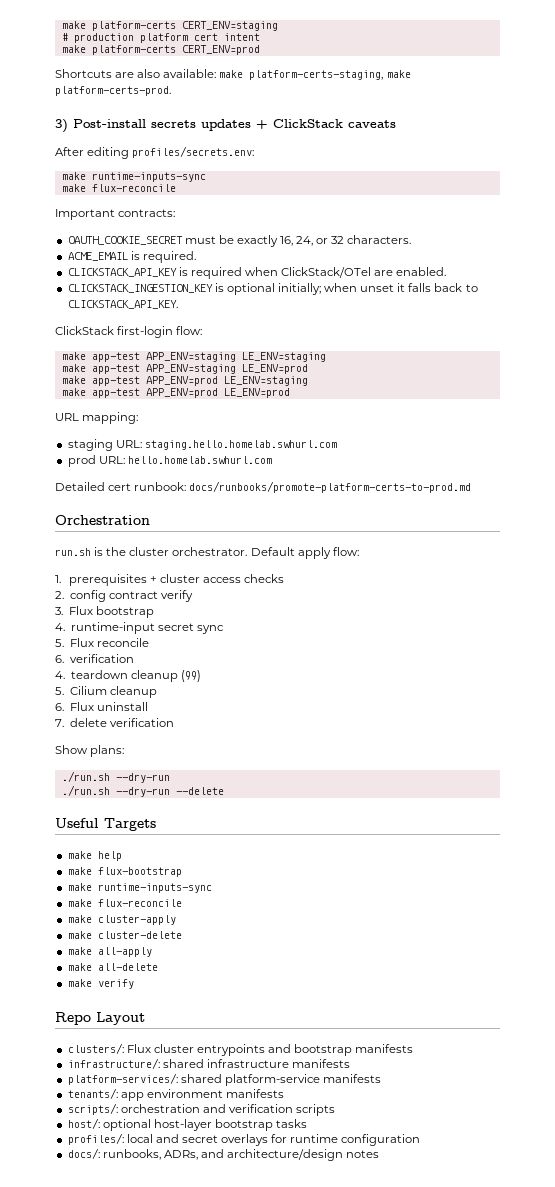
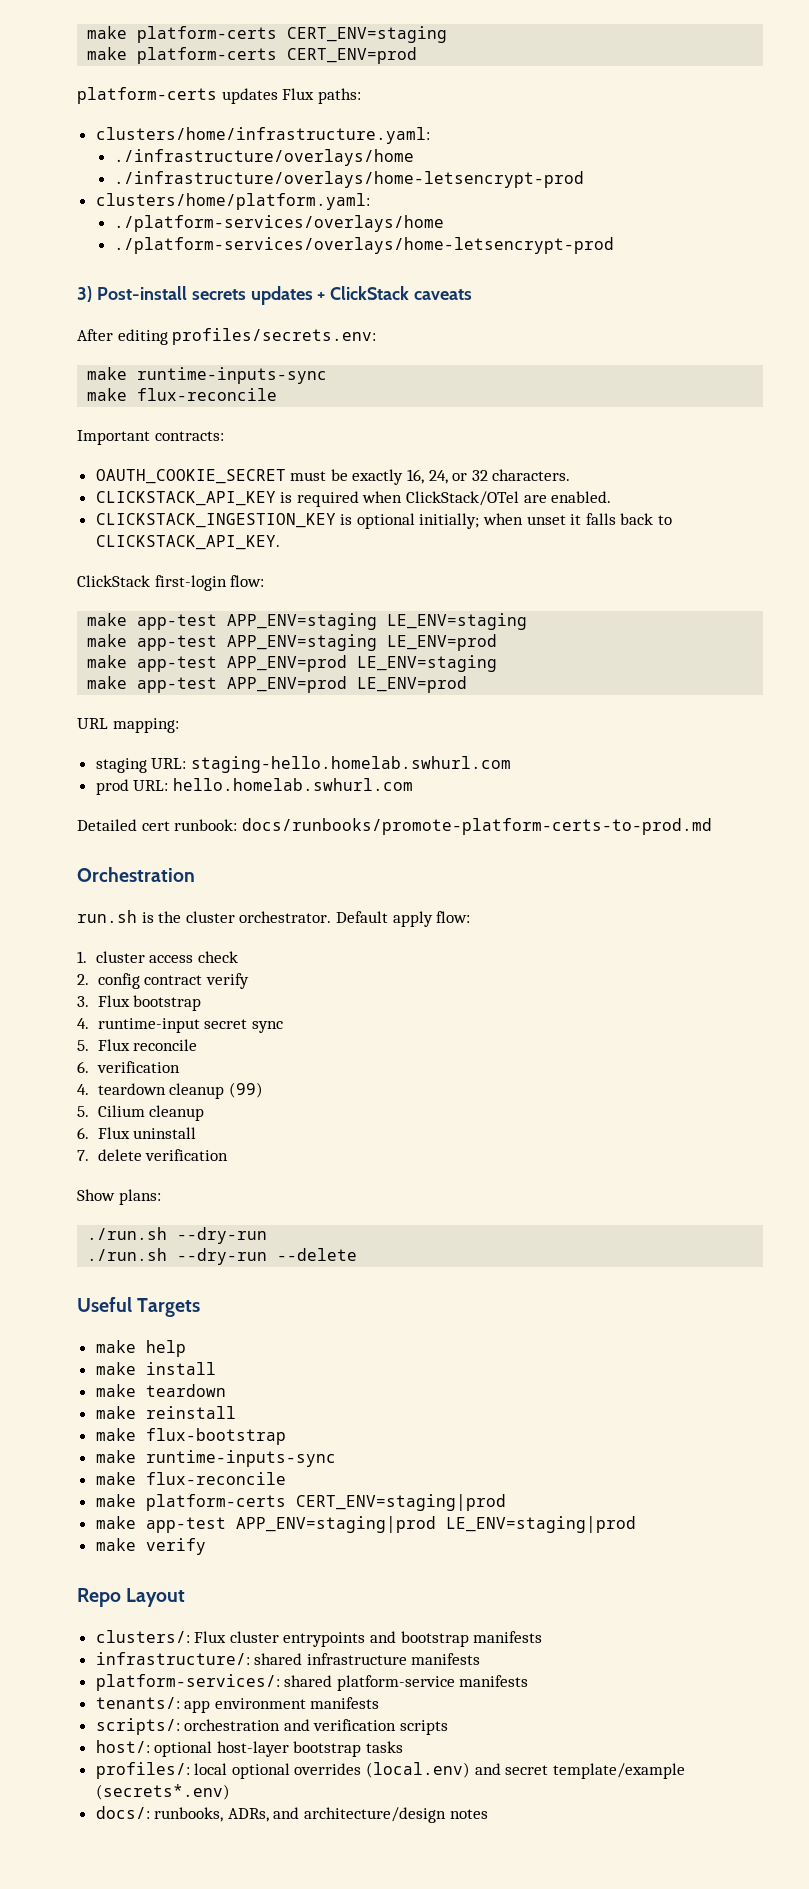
- # production platform cert intent
  make platform-certs CERT_ENV=prod
- Shortcuts are also available: make platform-certs-staging, make platform-certs-prod.
+ platform-certs updates Flux paths:
+ clusters/home/infrastructure.yaml:
+ ./infrastructure/overlays/home
+ ./infrastructure/overlays/home-letsencrypt-prod
+ clusters/home/platform.yaml:
+ ./platform-services/overlays/home
+ ./platform-services/overlays/home-letsencrypt-prod
- ACME_EMAIL is required.
- staging URL: staging.hello.homelab.swhurl.com
+ staging URL: staging-hello.homelab.swhurl.com
- 1. prerequisites + cluster access checks
+ 1. cluster access check
+ make install
+ make teardown
+ make reinstall
- make cluster-apply
- make cluster-delete
- make all-apply
- make all-delete
+ make platform-certs CERT_ENV=staging|prod
+ make app-test APP_ENV=staging|prod LE_ENV=staging|prod
- profiles/: local and secret overlays for runtime configuration
+ profiles/: local optional overrides (local.env) and secret template/example (secrets*.env)

